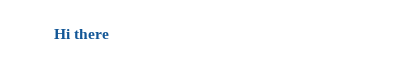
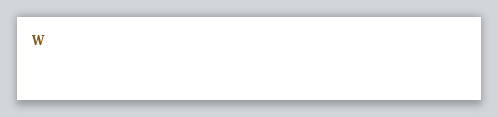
- Hi there
+ W

